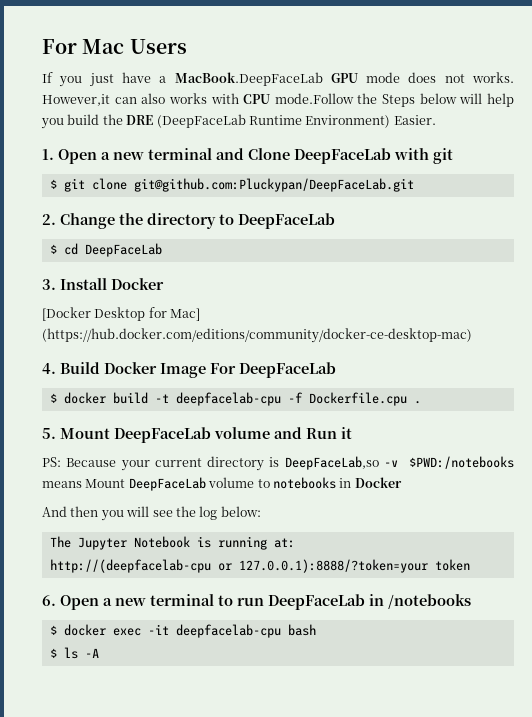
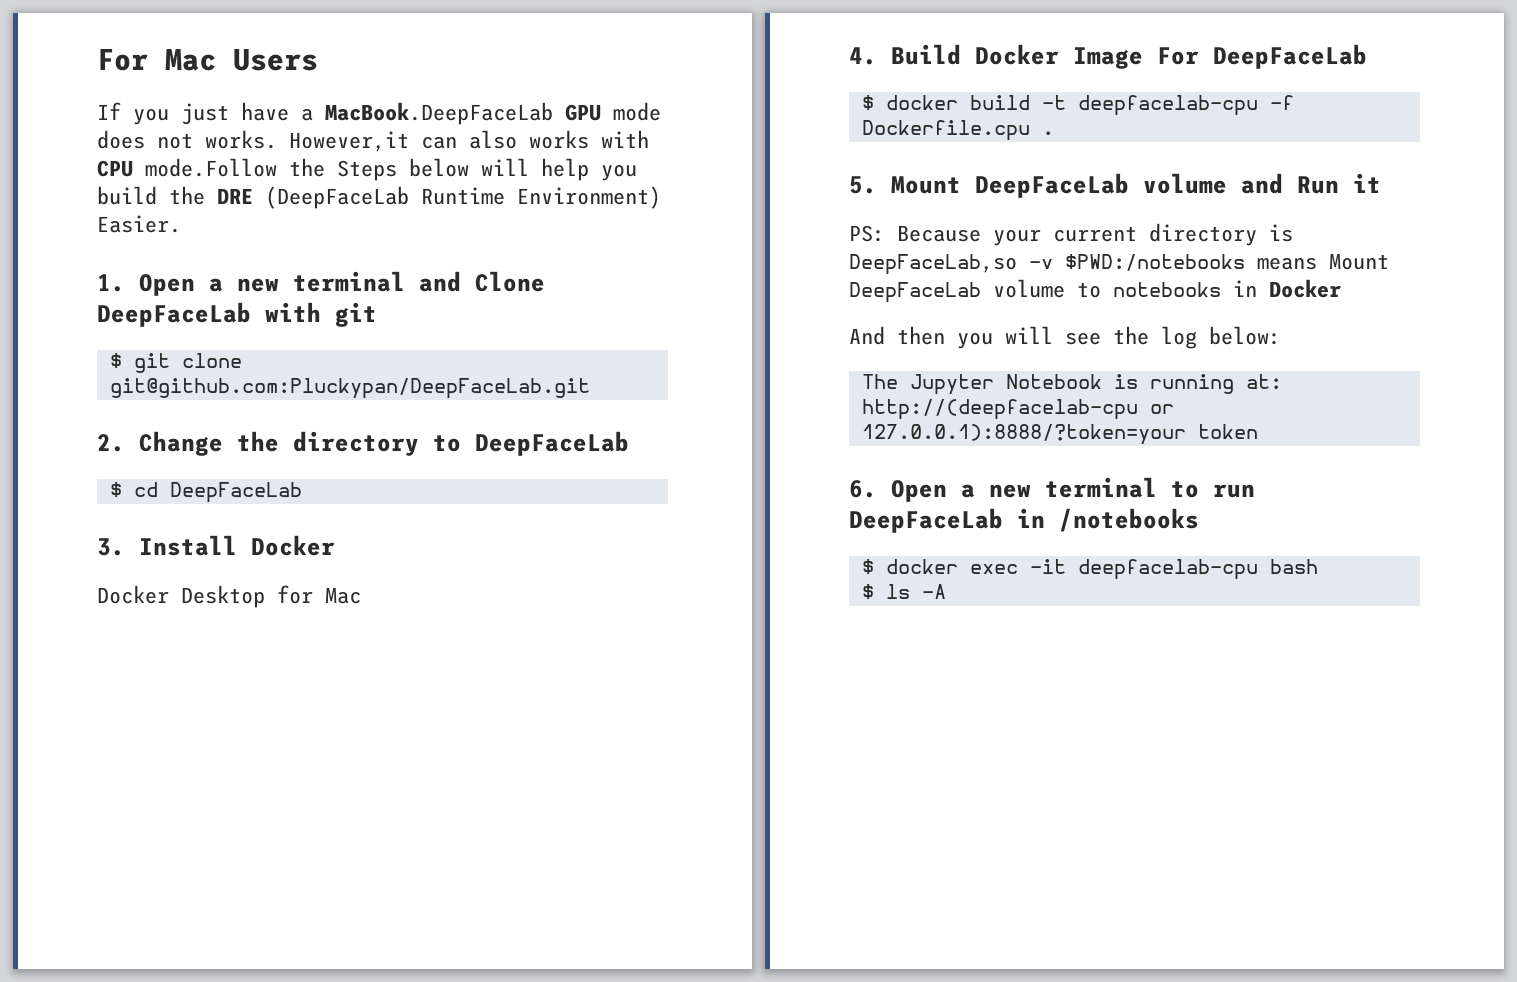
- [Docker Desktop for Mac] (https://hub.docker.com/editions/community/docker-ce-desktop-mac)
+ Docker Desktop for Mac

